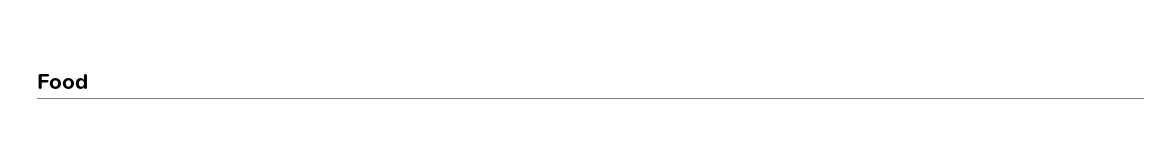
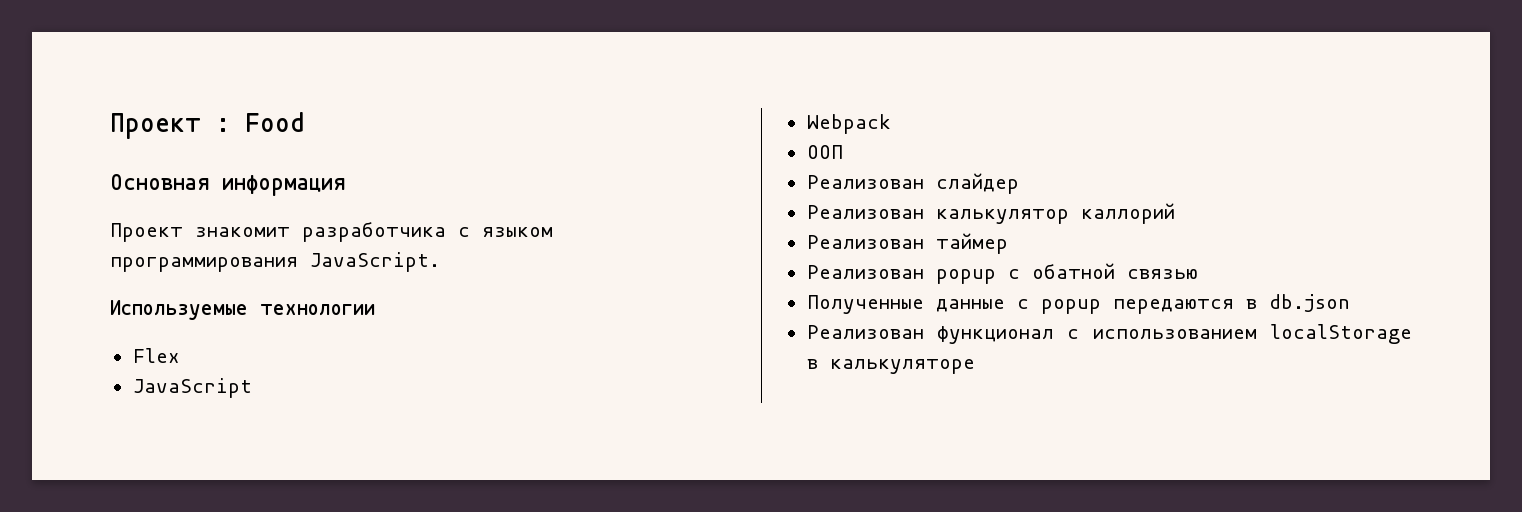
- Food
+ Проект : Food
+ Основная информация
+ Проект знакомит разработчика с языком программирования JavaScript.
+ Используемые технологии
+ Flex
+ JavaScript
+ Webpack
+ ООП
+ Реализован слайдер
+ Реализован калькулятор каллорий
+ Реализован таймер
+ Реализован popup с обатной связью
+ Полученные данные с popup передаются в db.json
+ Реализован функционал с использованием localStorage в калькуляторе

